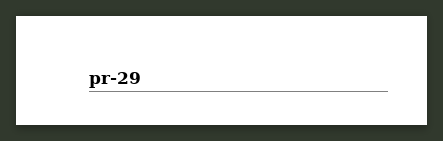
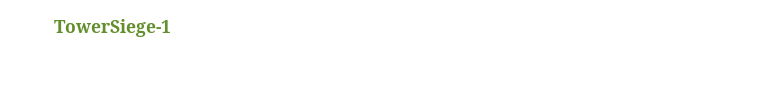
- pr-29
+ TowerSiege-1

